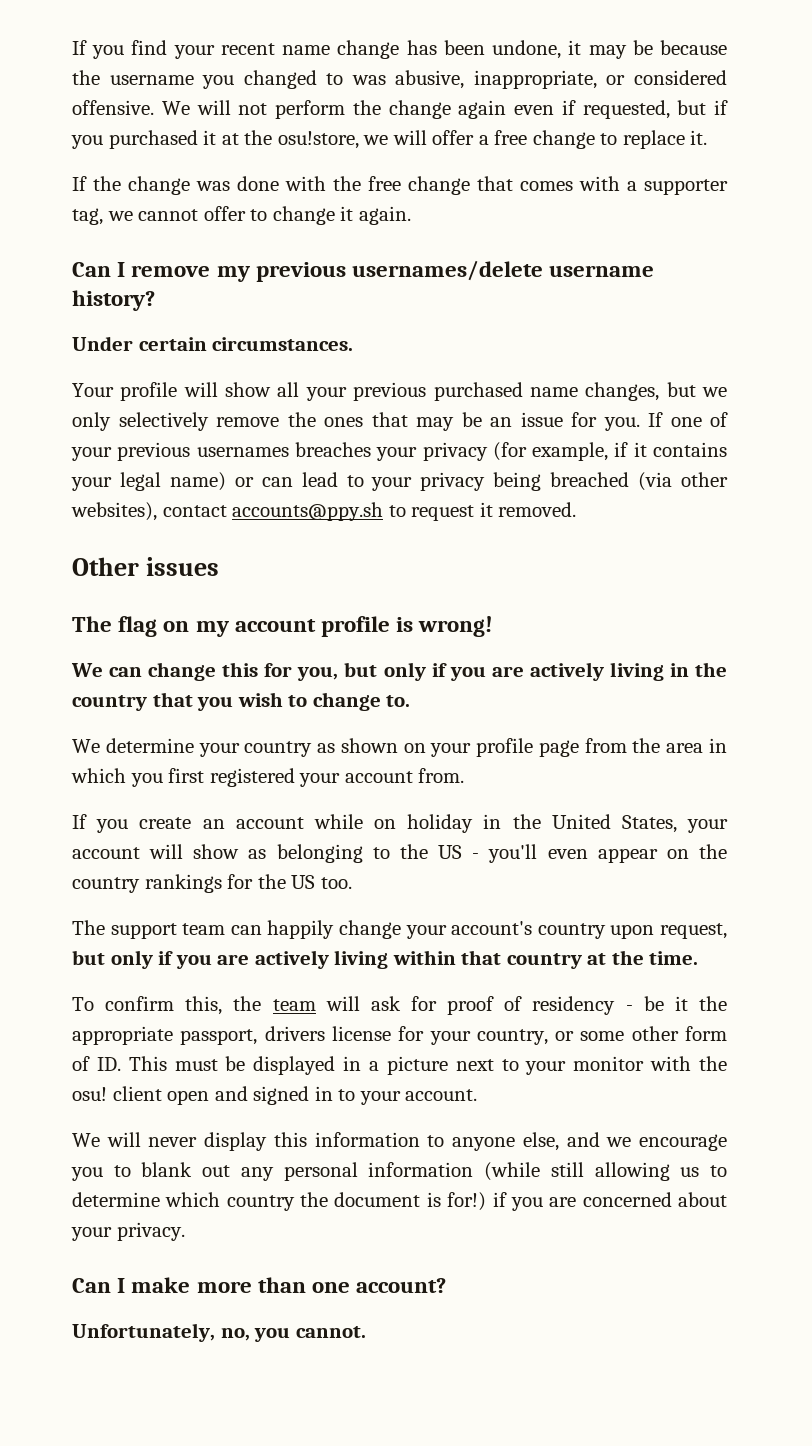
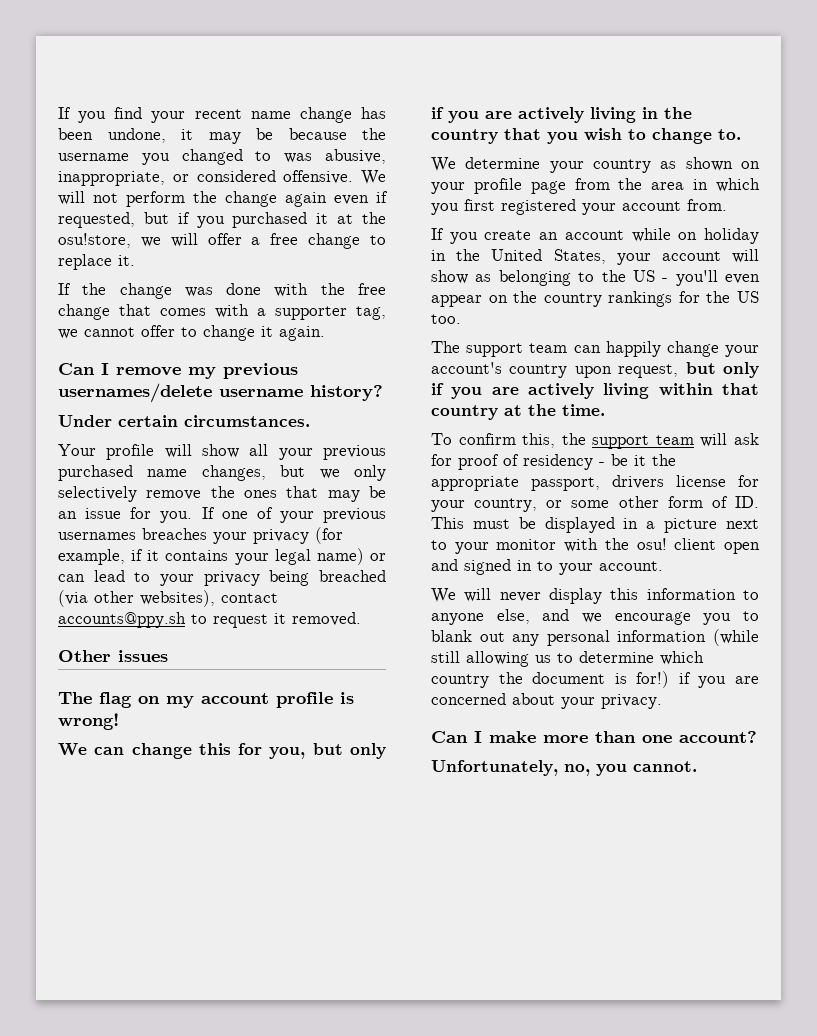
- To confirm this, the team will ask for proof of residency - be it the appropriate passport, drivers license for your country, or some other form of ID. This must be displayed in a picture next to your monitor with the osu! client open and signed in to your account.
+ To confirm this, the support team will ask for proof of residency - be it the appropriate passport, drivers license for your country, or some other form of ID. This must be displayed in a picture next to your monitor with the osu! client open and signed in to your account.

